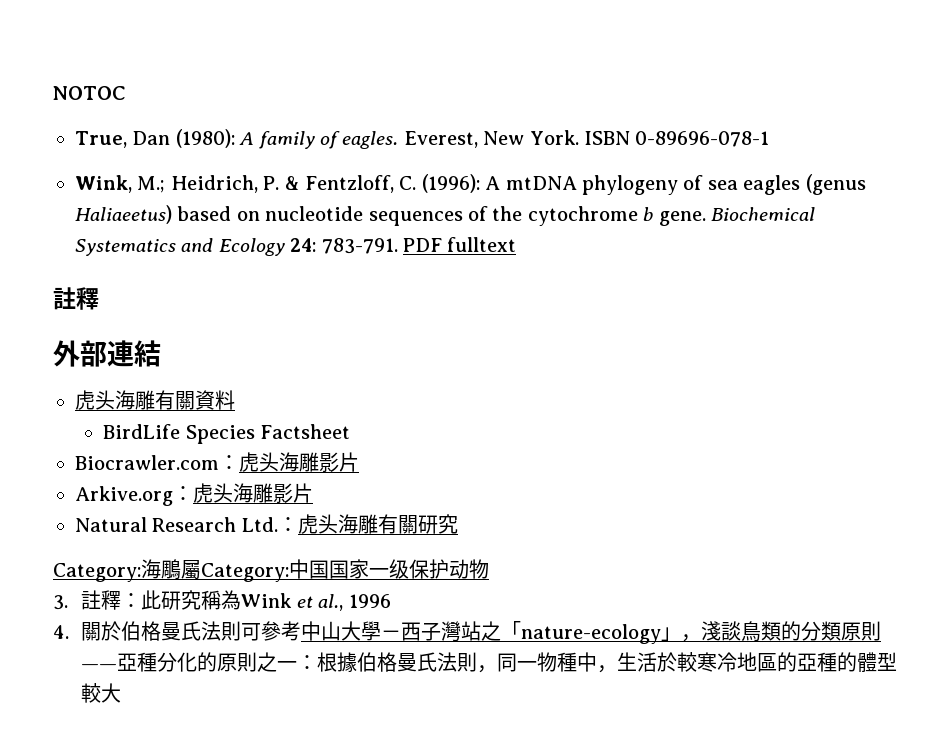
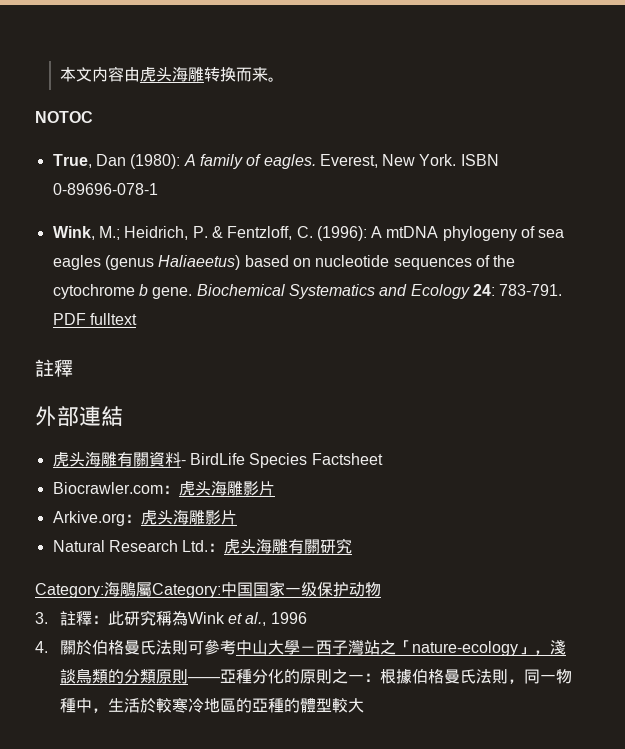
+ 本文内容由虎头海雕转换而来。
- 虎头海雕有關資料
- BirdLife Species Factsheet
+ 虎头海雕有關資料- BirdLife Species Factsheet

